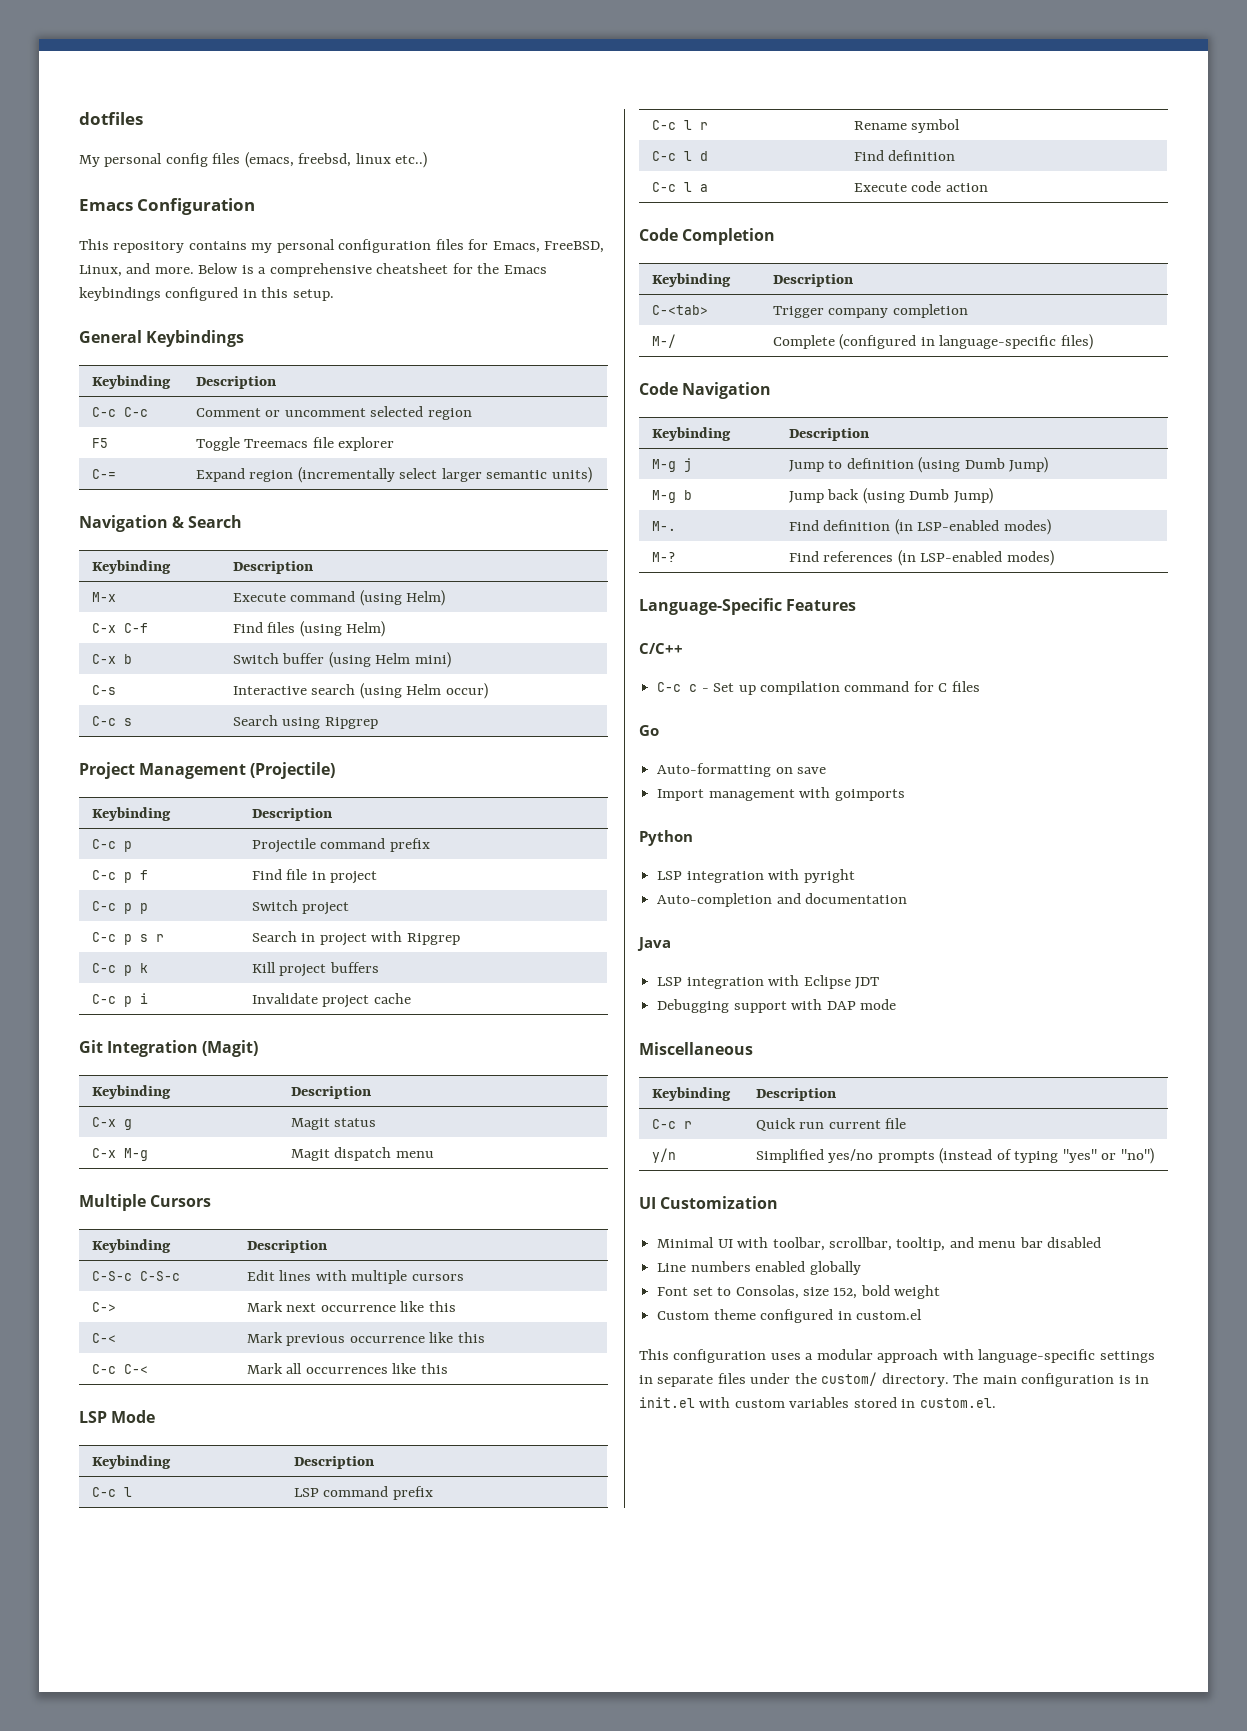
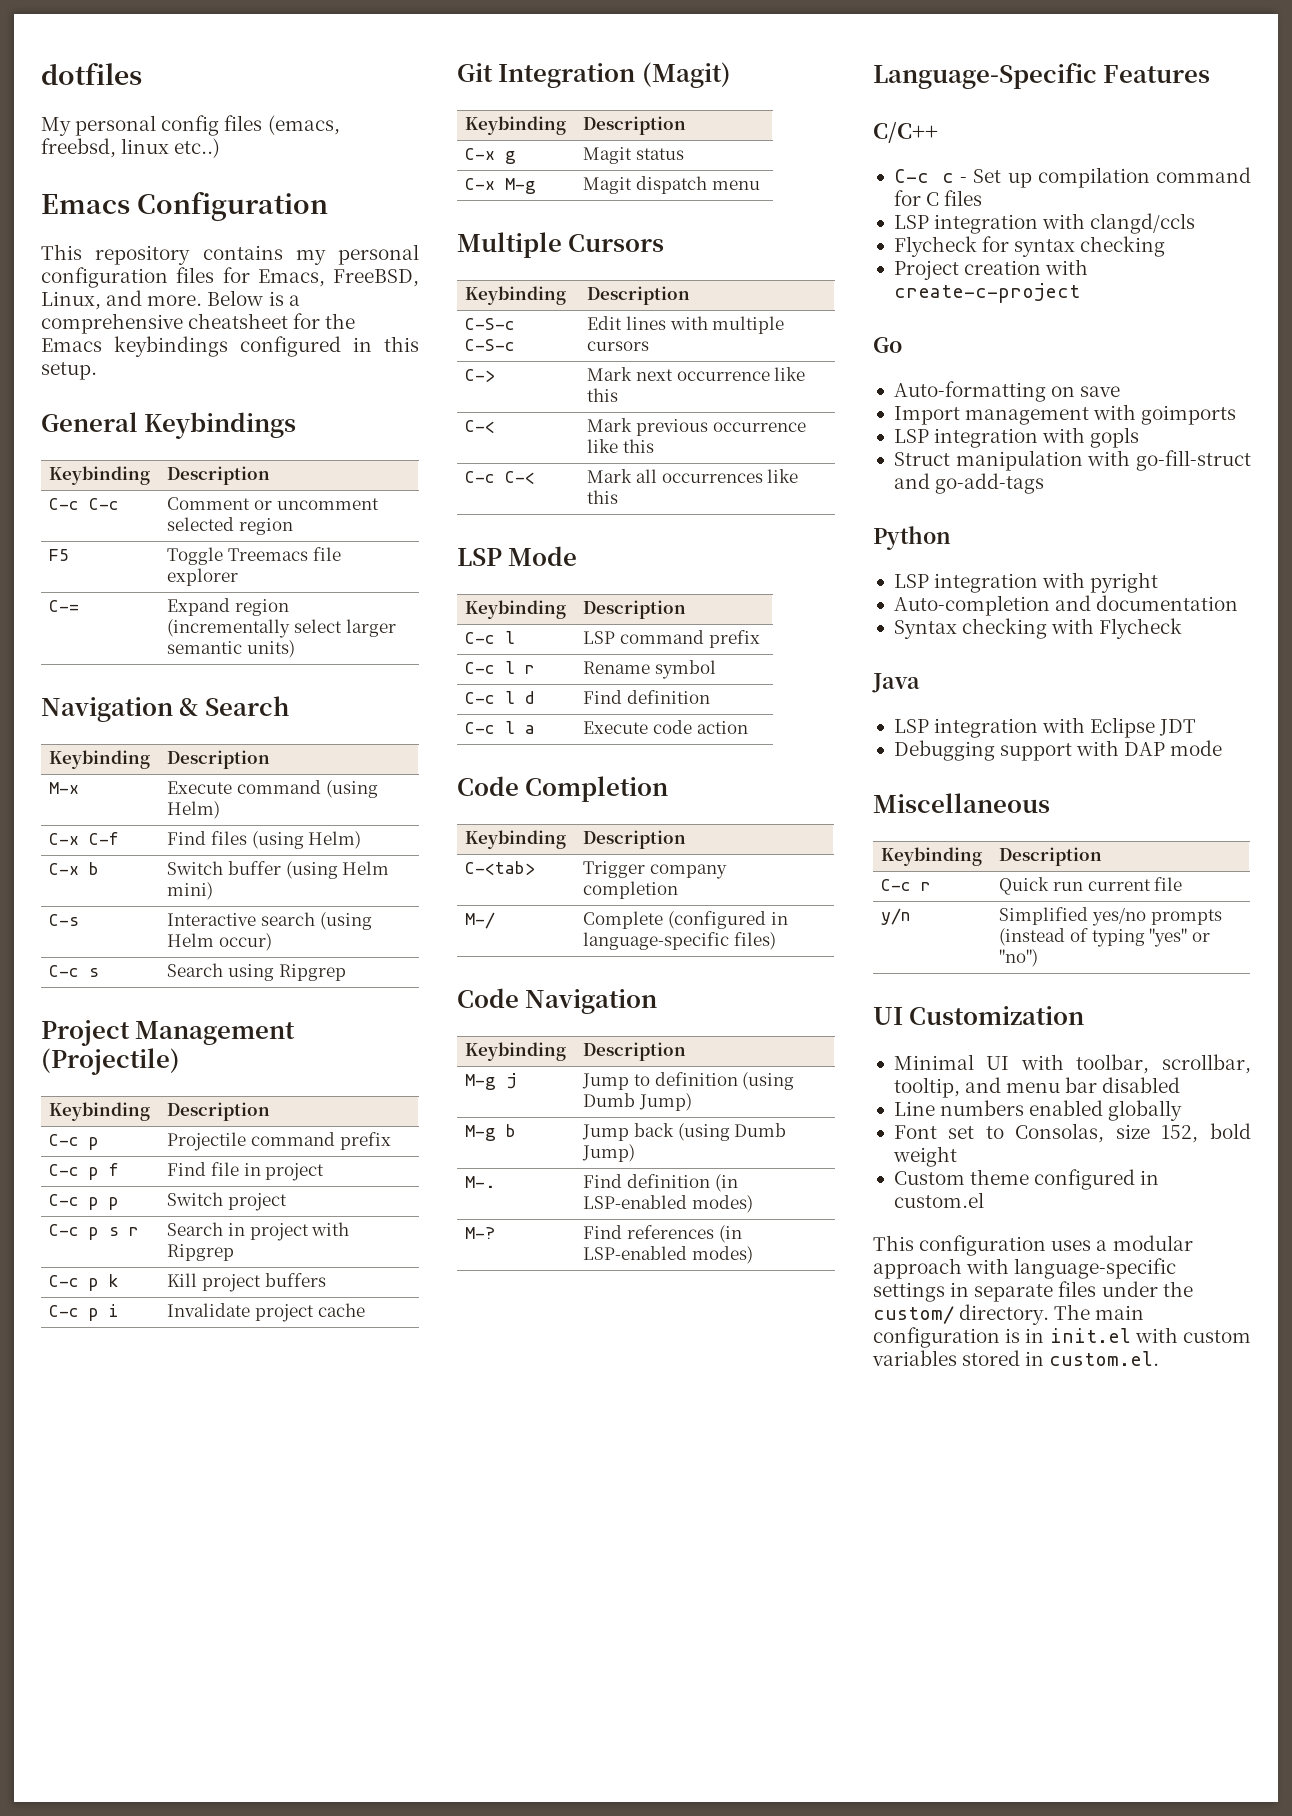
+ LSP integration with clangd/ccls
+ Flycheck for syntax checking
+ Project creation with create-c-project
+ LSP integration with gopls
+ Struct manipulation with go-fill-struct and go-add-tags
+ Syntax checking with Flycheck

